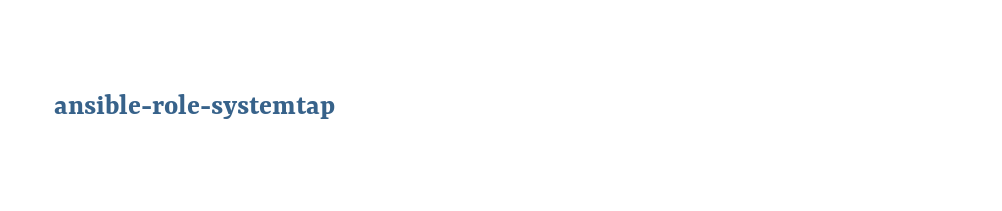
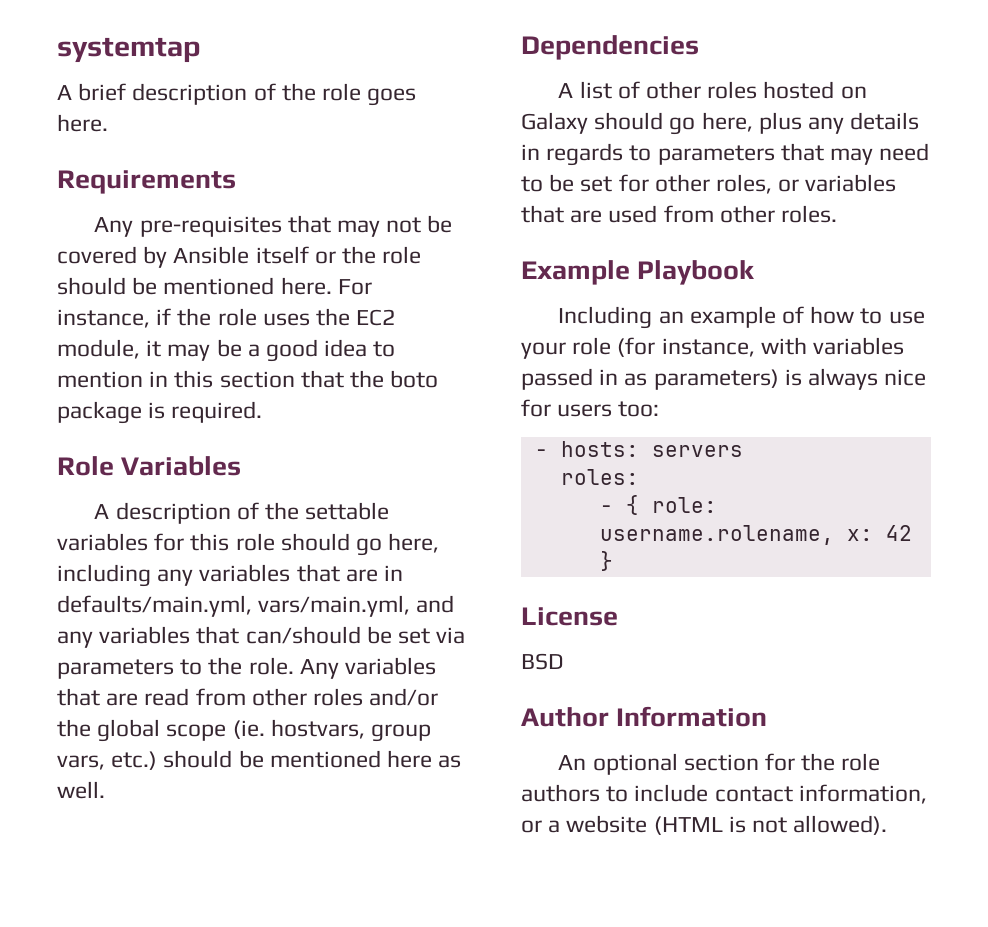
- ansible-role-systemtap
+ systemtap
+ A brief description of the role goes here.
+ Requirements
+ Any pre-requisites that may not be covered by Ansible itself or the role should be mentioned here. For instance, if the role uses the EC2 module, it may be a good idea to mention in this section that the boto package is required.
+ Role Variables
+ A description of the settable variables for this role should go here, including any variables that are in defaults/main.yml, vars/main.yml, and any variables that can/should be set via parameters to the role. Any variables that are read from other roles and/or the global scope (ie. hostvars, group vars, etc.) should be mentioned here as well.
+ Dependencies
+ A list of other roles hosted on Galaxy should go here, plus any details in regards to parameters that may need to be set for other roles, or variables that are used from other roles.
+ Example Playbook
+ Including an example of how to use your role (for instance, with variables passed in as parameters) is always nice for users too:
+ - hosts: servers
+ roles:
+ - { role: username.rolename, x: 42 }
+ License
+ BSD
+ Author Information
+ An optional section for the role authors to include contact information, or a website (HTML is not allowed).

